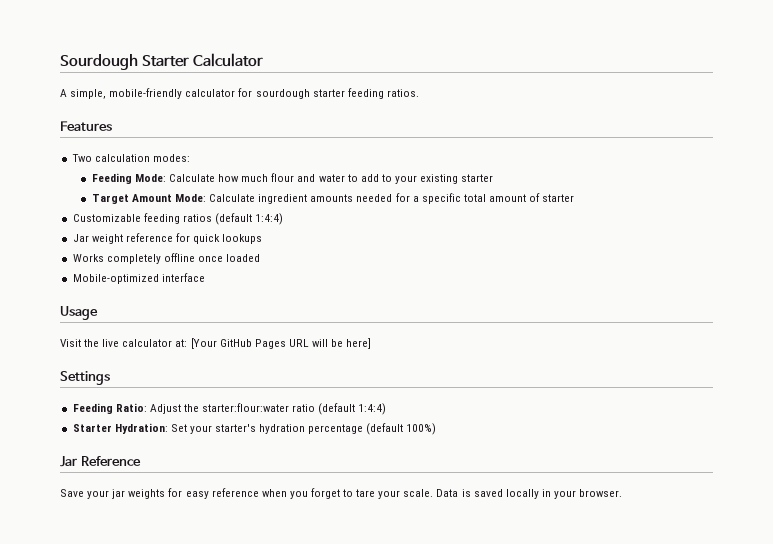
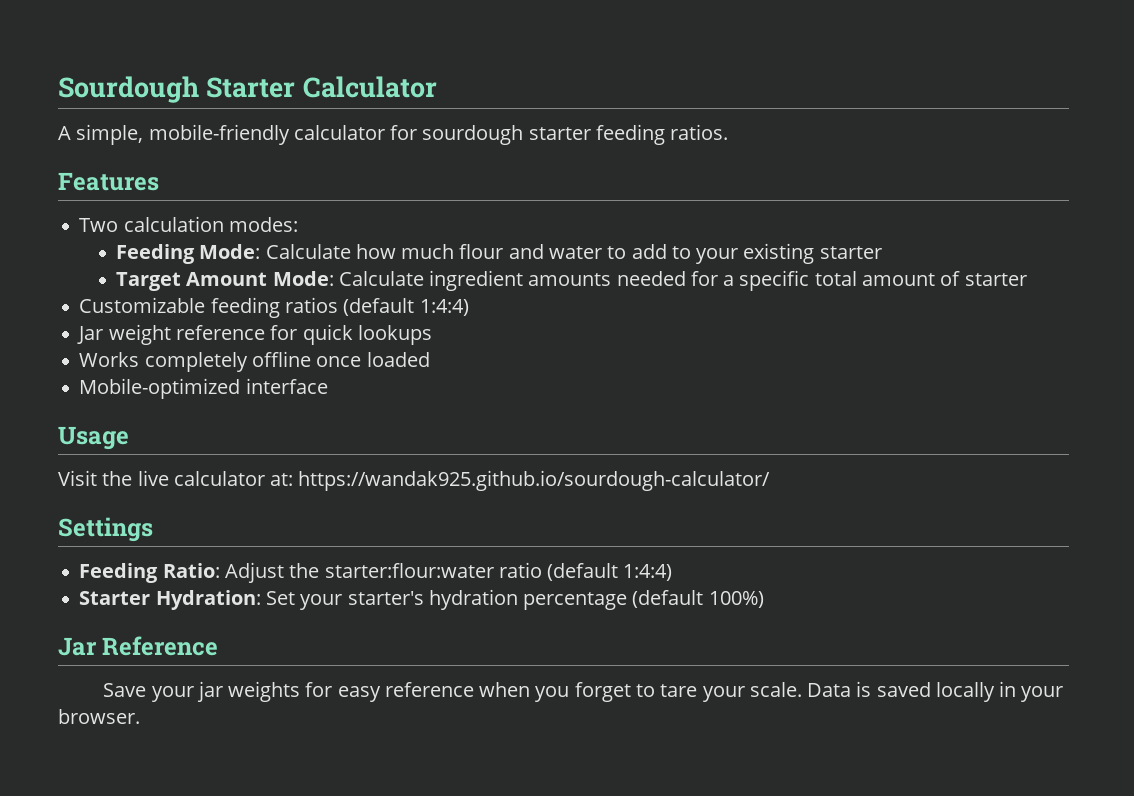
- Visit the live calculator at: [Your GitHub Pages URL will be here]
+ Visit the live calculator at: https://wandak925.github.io/sourdough-calculator/

